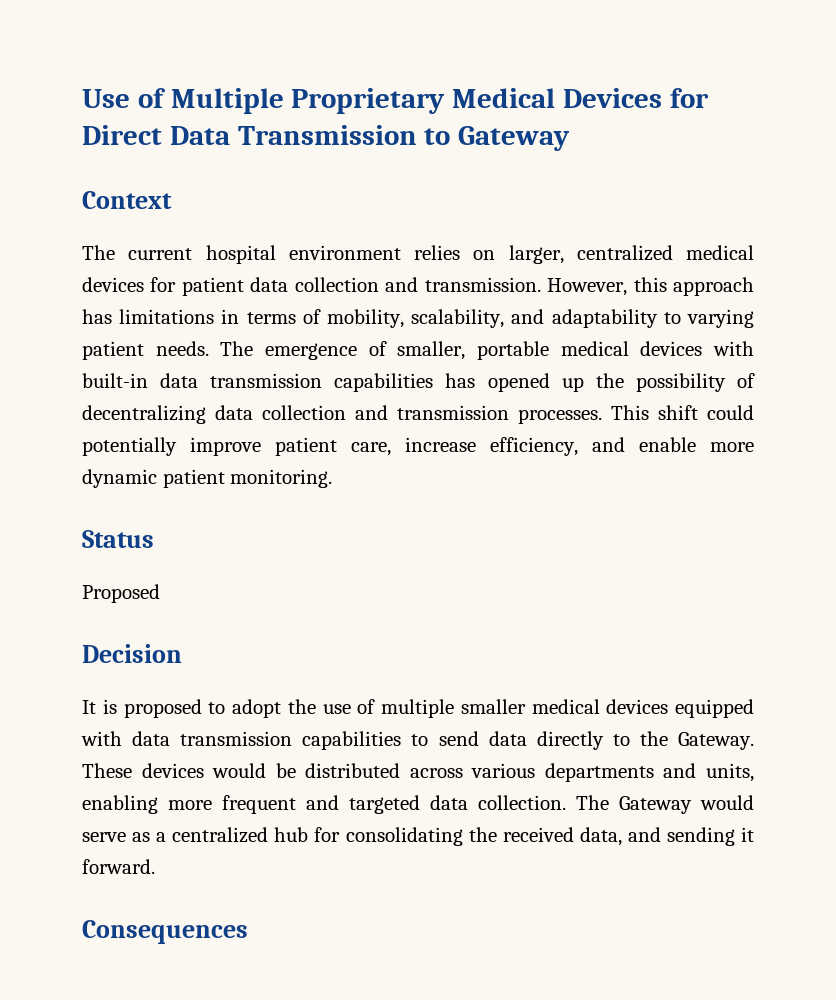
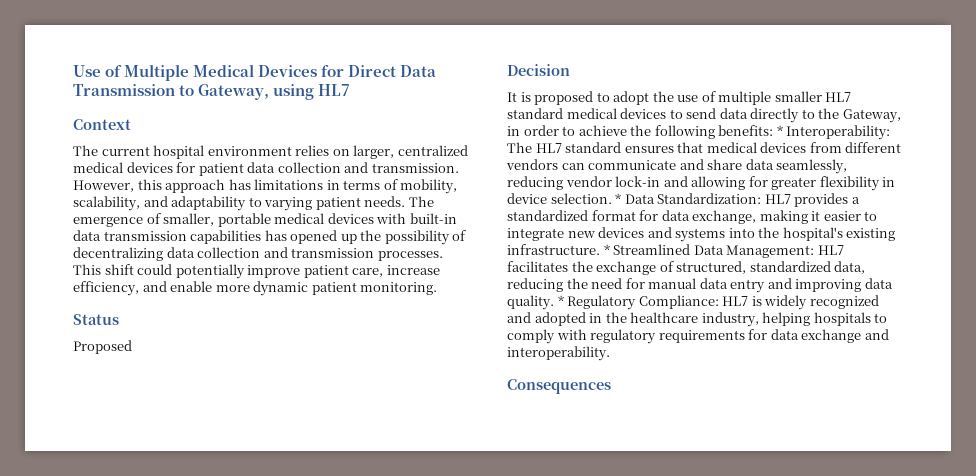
- Use of Multiple Proprietary Medical Devices for Direct Data Transmission to Gateway
+ Use of Multiple Medical Devices for Direct Data Transmission to Gateway, using HL7
- It is proposed to adopt the use of multiple smaller medical devices equipped with data transmission capabilities to send data directly to the Gateway. These devices would be distributed across various departments and units, enabling more frequent and targeted data collection. The Gateway would serve as a centralized hub for consolidating the received data, and sending it forward.
+ It is proposed to adopt the use of multiple smaller HL7 standard medical devices to send data directly to the Gateway, in order to achieve the following benefits: * Interoperability: The HL7 standard ensures that medical devices from different vendors can communicate and share data seamlessly, reducing vendor lock-in and allowing for greater flexibility in device selection. * Data Standardization: HL7 provides a standardized format for data exchange, making it easier to integrate new devices and systems into the hospital's existing infrastructure. * Streamlined Data Management: HL7 facilitates the exchange of structured, standardized data, reducing the need for manual data entry and improving data quality. * Regulatory Compliance: HL7 is widely recognized and adopted in the healthcare industry, helping hospitals to comply with regulatory requirements for data exchange and interoperability.

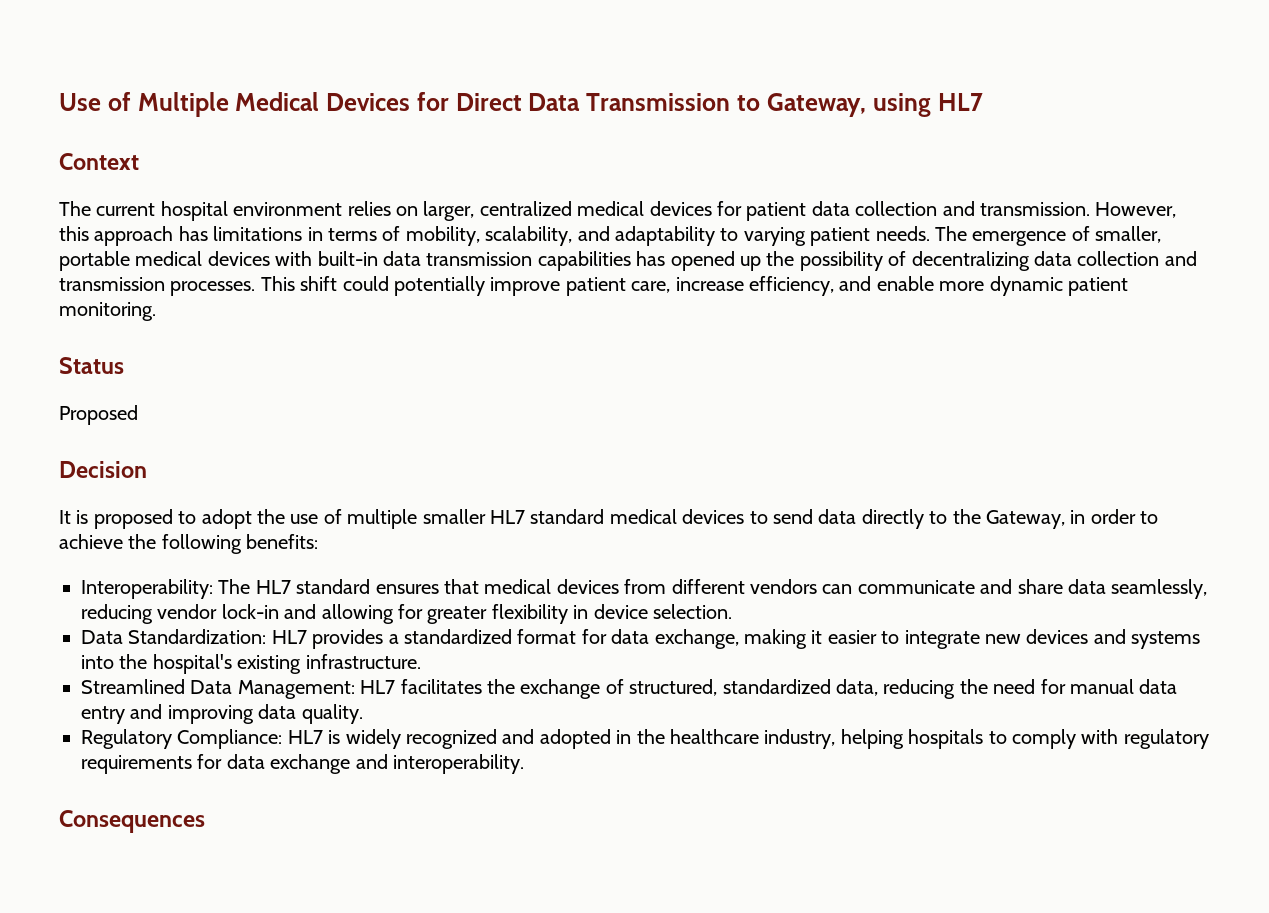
- It is proposed to adopt the use of multiple smaller HL7 standard medical devices to send data directly to the Gateway, in order to achieve the following benefits: * Interoperability:
+ It is proposed to adopt the use of multiple smaller HL7 standard medical devices to send data directly to the Gateway, in order to achieve the following benefits:
+ Interoperability:
- The HL7 standard ensures that medical devices from different vendors can communicate and share data seamlessly, reducing vendor lock-in and allowing for greater flexibility in device selection. * Data Standardization:
+ The HL7 standard ensures that medical devices from different vendors can communicate and share data seamlessly, reducing vendor lock-in and allowing for greater flexibility in device selection.
+ Data Standardization:
- HL7 provides a standardized format for data exchange, making it easier to integrate new devices and systems into the hospital's existing infrastructure. * Streamlined Data Management:
+ HL7 provides a standardized format for data exchange, making it easier to integrate new devices and systems into the hospital's existing infrastructure.
+ Streamlined Data Management:
- HL7 facilitates the exchange of structured, standardized data, reducing the need for manual data entry and improving data quality. * Regulatory Compliance:
+ HL7 facilitates the exchange of structured, standardized data, reducing the need for manual data entry and improving data quality.
+ Regulatory Compliance:

